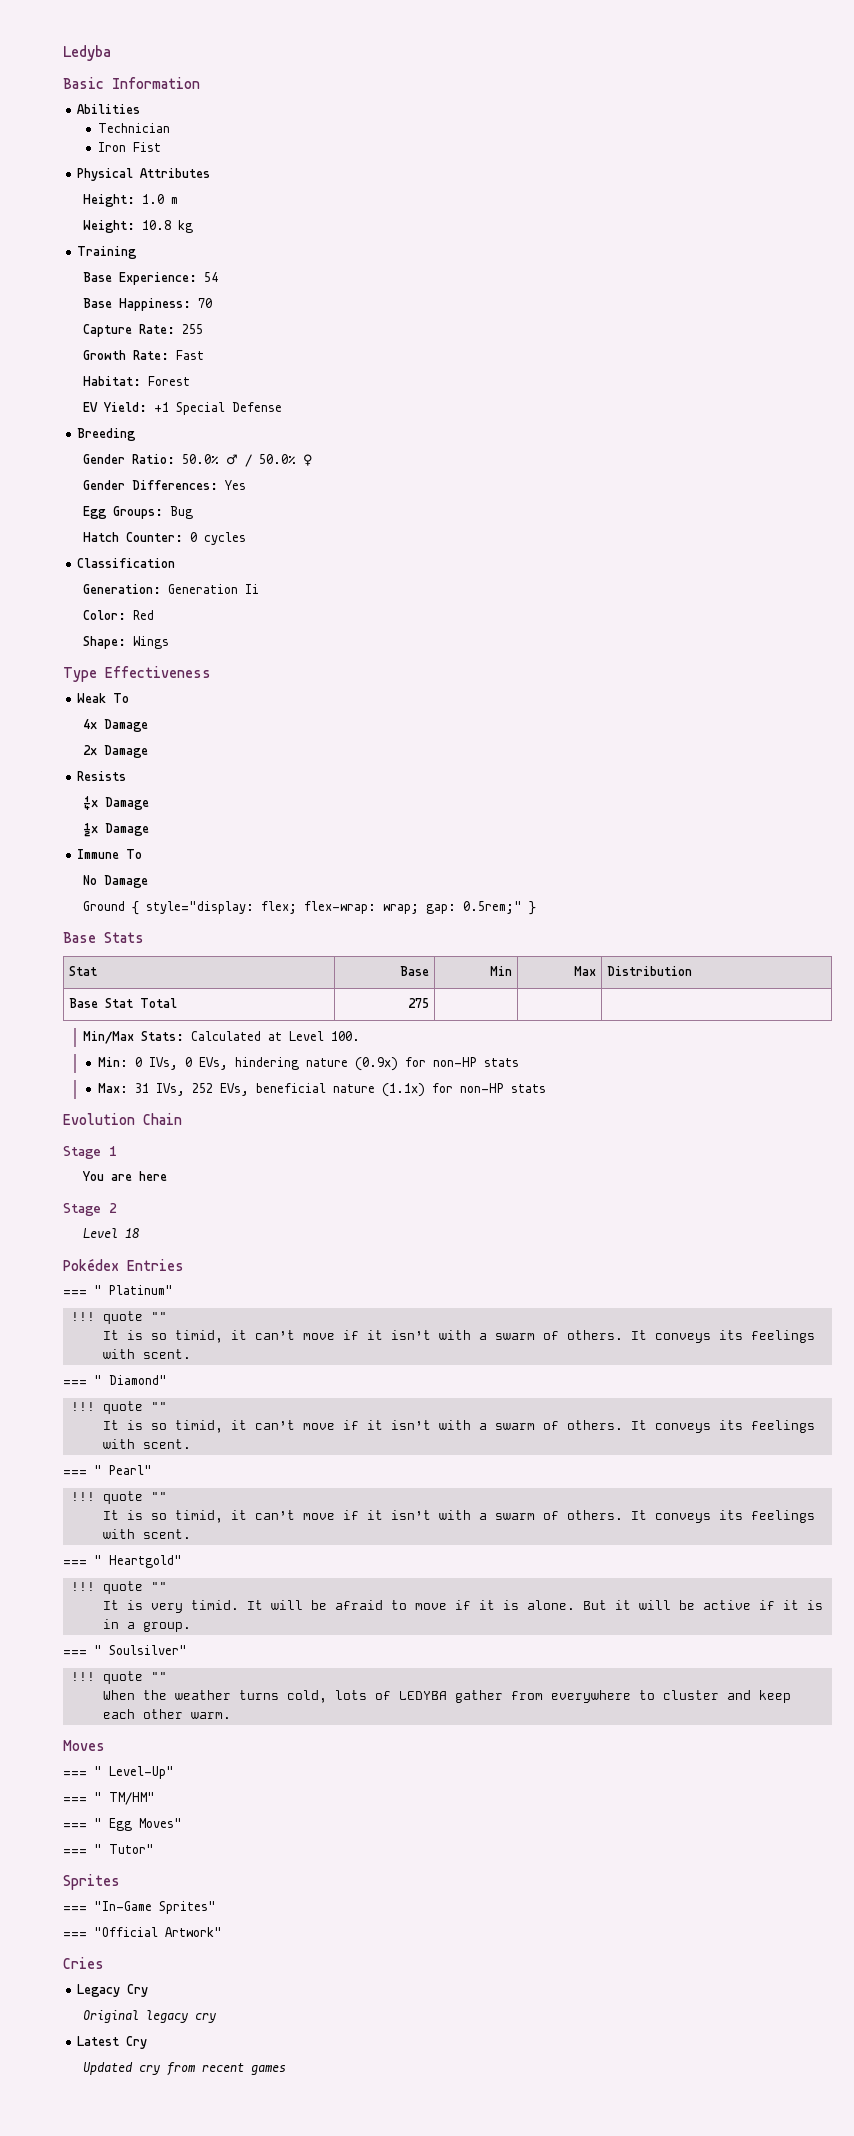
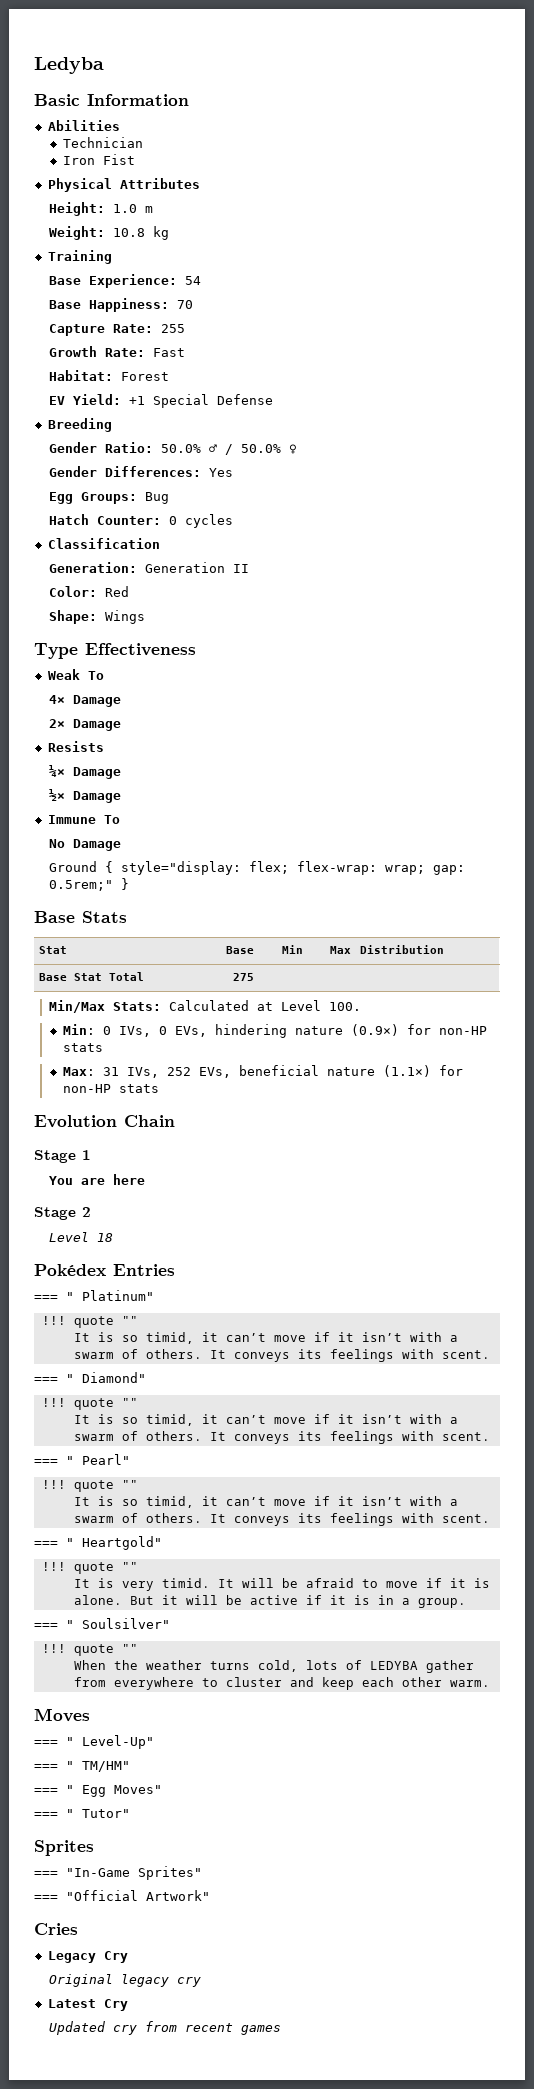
- Generation: Generation Ii
+ Generation: Generation II

